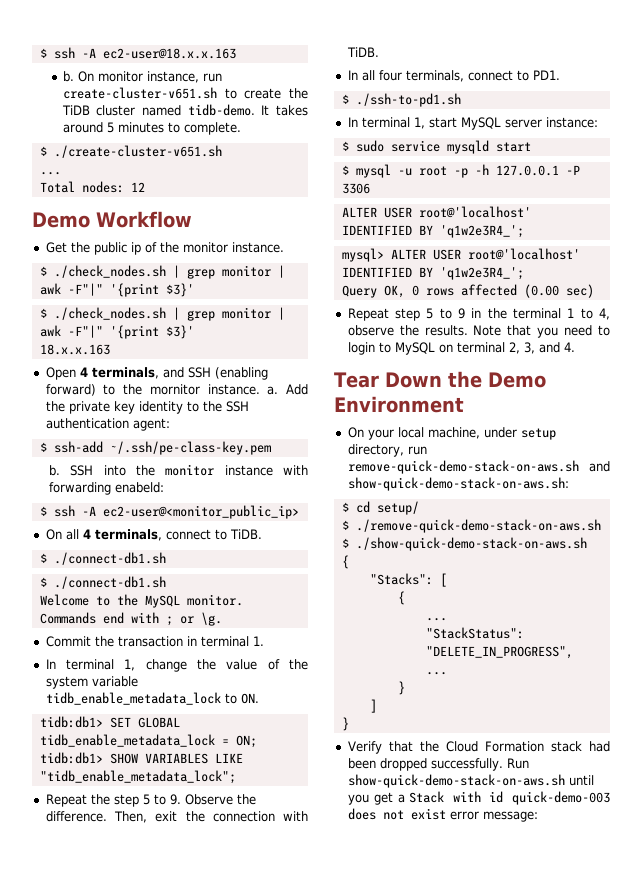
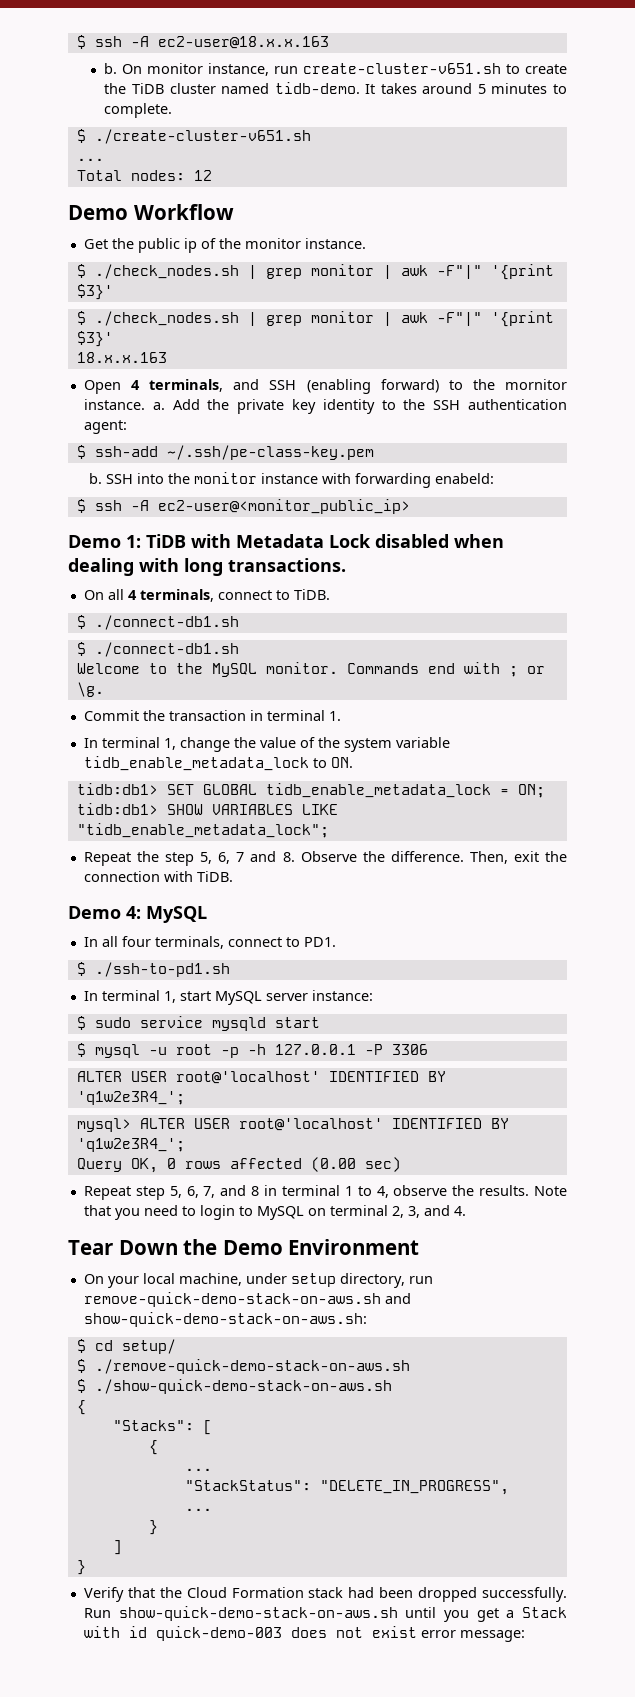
+ Demo 1: TiDB with Metadata Lock disabled when dealing with long transactions.
- Repeat the step 5 to 9. Observe the difference.
+ Repeat the step 5, 6, 7 and 8. Observe the difference.
+ Demo 4: MySQL
- Repeat step 5 to 9 in the terminal 1 to 4, observe the results.
+ Repeat step 5, 6, 7, and 8 in terminal 1 to 4, observe the results.

